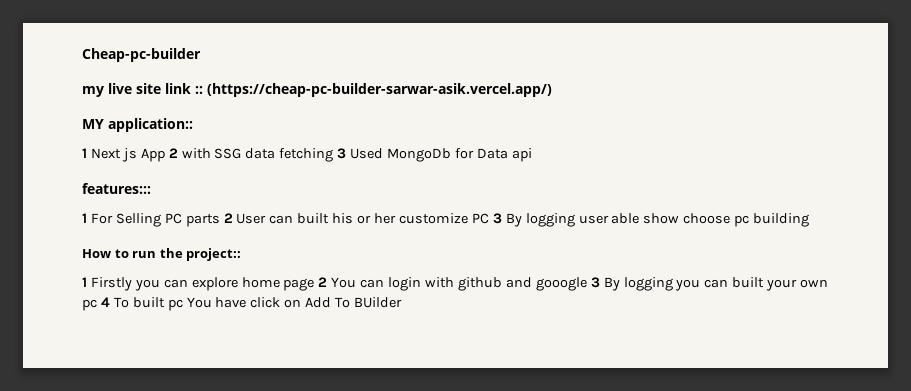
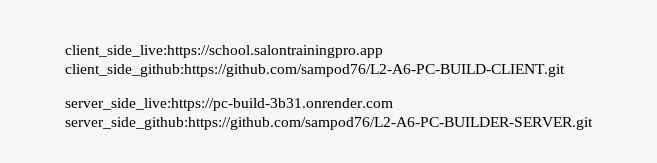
- Cheap-pc-builder
- my live site link :: (https://cheap-pc-builder-sarwar-asik.vercel.app/)
- MY application::
- 1 Next js App 2 with SSG data fetching 3 Used MongoDb for Data api
- features:::
- 1 For Selling PC parts 2 User can built his or her customize PC 3 By logging user able show choose pc building
- How to run the project::
- 1 Firstly you can explore home page 2 You can login with github and gooogle 3 By logging you can built your own pc 4 To built pc You have click on Add To BUilder
+ client_side_live:https://school.salontrainingpro.app client_side_github:https://github.com/sampod76/L2-A6-PC-BUILD-CLIENT.git
+ server_side_live:https://pc-build-3b31.onrender.com server_side_github:https://github.com/sampod76/L2-A6-PC-BUILDER-SERVER.git

